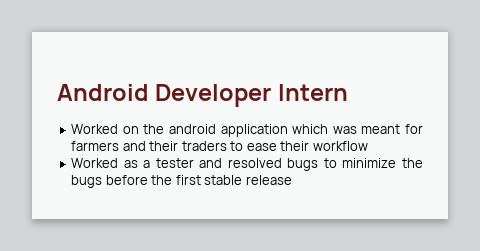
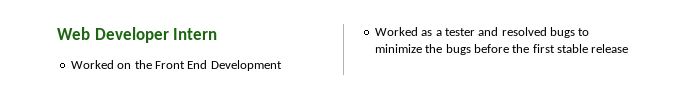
- Android Developer Intern
+ Web Developer Intern
- Worked on the android application which was meant for farmers and their traders to ease their workflow
+ Worked on the Front End Development

